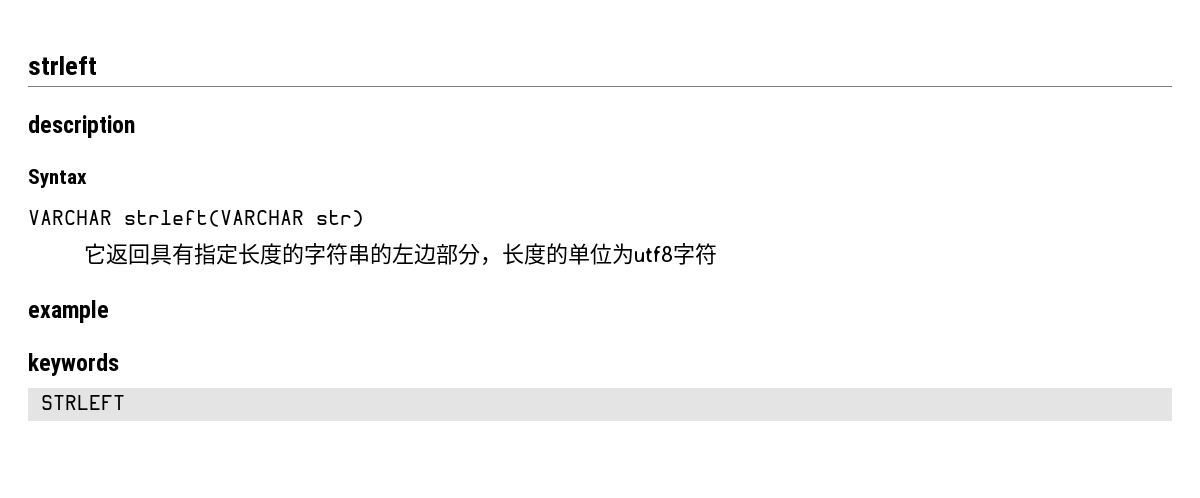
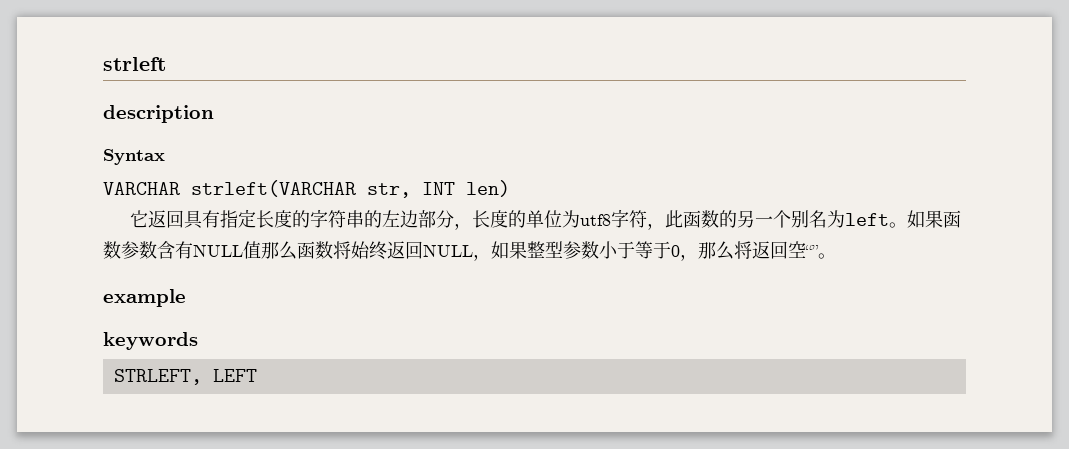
- VARCHAR strleft(VARCHAR str)
+ VARCHAR strleft(VARCHAR str, INT len)
- 它返回具有指定长度的字符串的左边部分，长度的单位为utf8字符
+ 它返回具有指定长度的字符串的左边部分，长度的单位为utf8字符，此函数的另一个别名为left。如果函数参数含有NULL值那么函数将始终返回NULL，如果整型参数小于等于0，那么将返回空“”。
- STRLEFT
+ STRLEFT, LEFT

